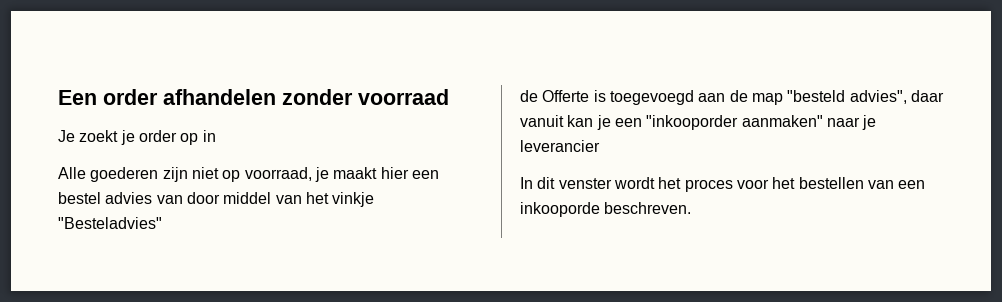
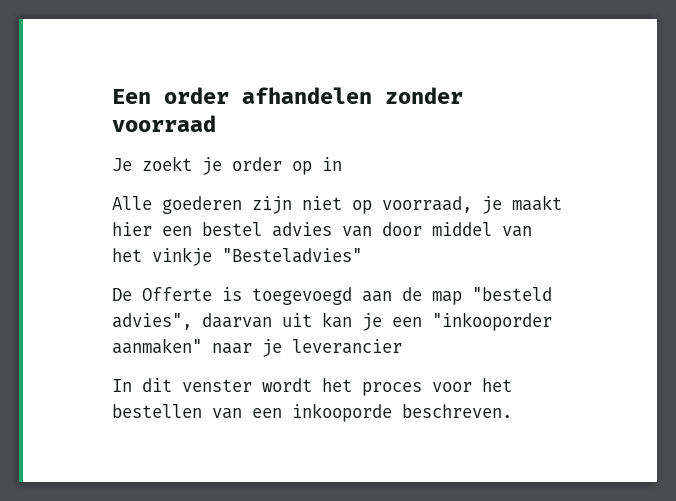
- de Offerte is toegevoegd aan de map "besteld advies", daar vanuit kan je een "inkooporder aanmaken" naar je leverancier
+ De Offerte is toegevoegd aan de map "besteld advies", daarvan uit kan je een "inkooporder aanmaken" naar je leverancier

